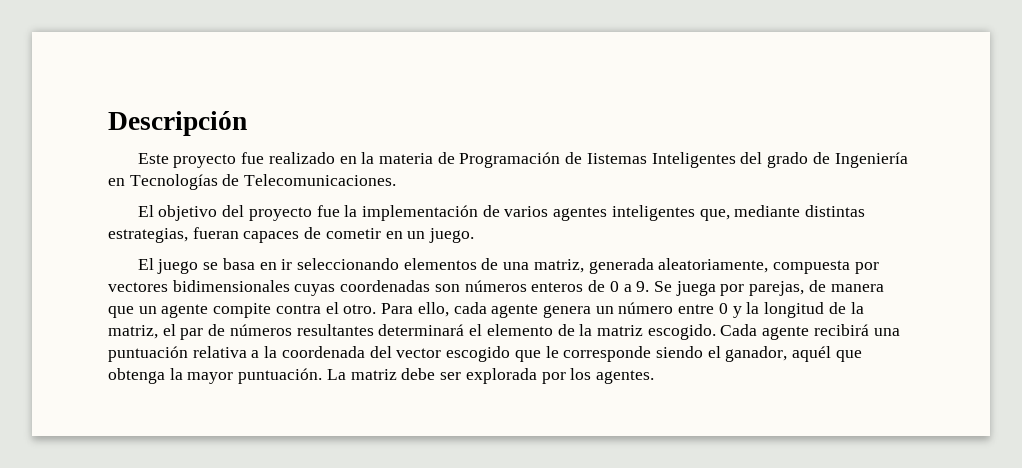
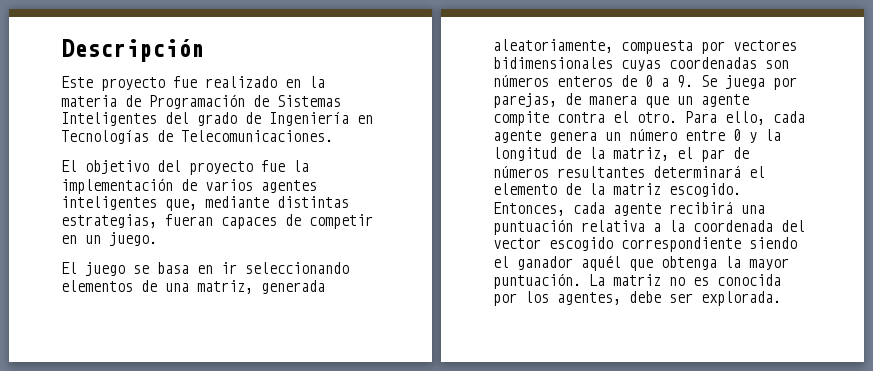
- Este proyecto fue realizado en la materia de Programación de Iistemas Inteligentes del grado de Ingeniería en Tecnologías de Telecomunicaciones.
+ Este proyecto fue realizado en la materia de Programación de Sistemas Inteligentes del grado de Ingeniería en Tecnologías de Telecomunicaciones.
- El objetivo del proyecto fue la implementación de varios agentes inteligentes que, mediante distintas estrategias, fueran capaces de cometir en un juego.
+ El objetivo del proyecto fue la implementación de varios agentes inteligentes que, mediante distintas estrategias, fueran capaces de competir en un juego.
- Cada agente recibirá una puntuación relativa a la coordenada del vector escogido que le corresponde siendo el ganador, aquél que obtenga la mayor puntuación.
+ Entonces, cada agente recibirá una puntuación relativa a la coordenada del vector escogido correspondiente siendo el ganador aquél que obtenga la mayor puntuación.
- La matriz debe ser explorada por los agentes.
+ La matriz no es conocida por los agentes, debe ser explorada.

